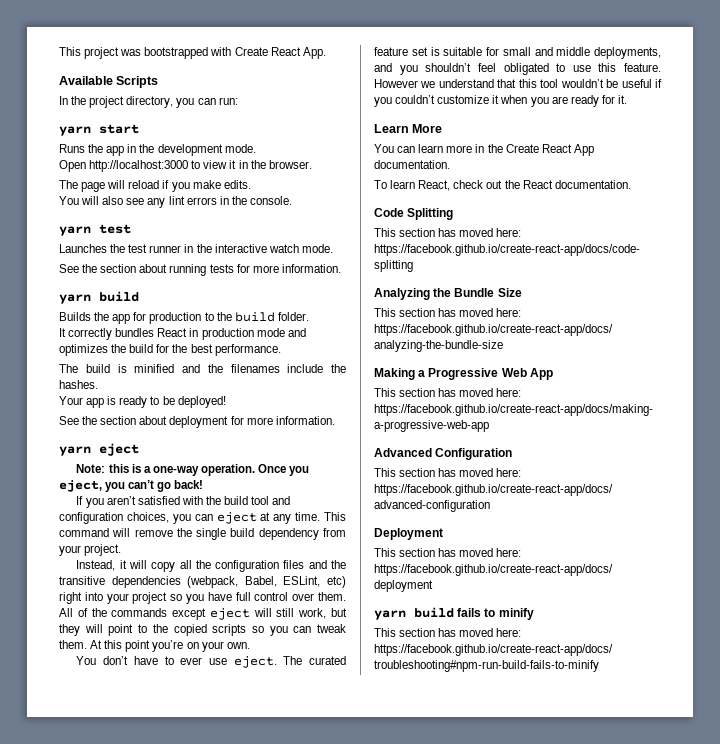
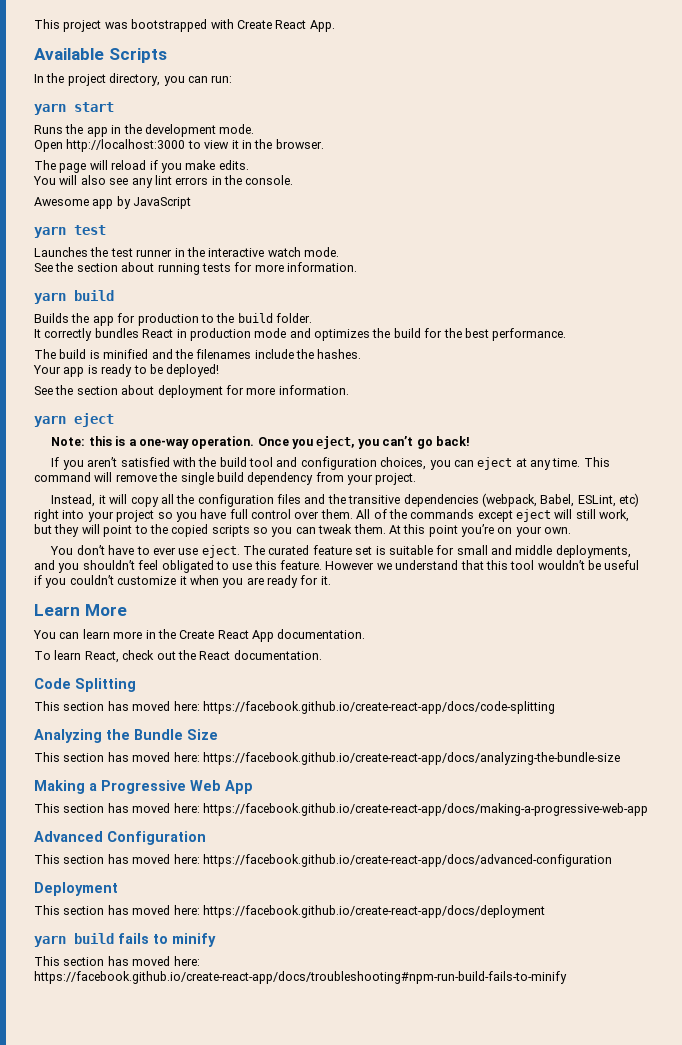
+ Awesome app by JavaScript

